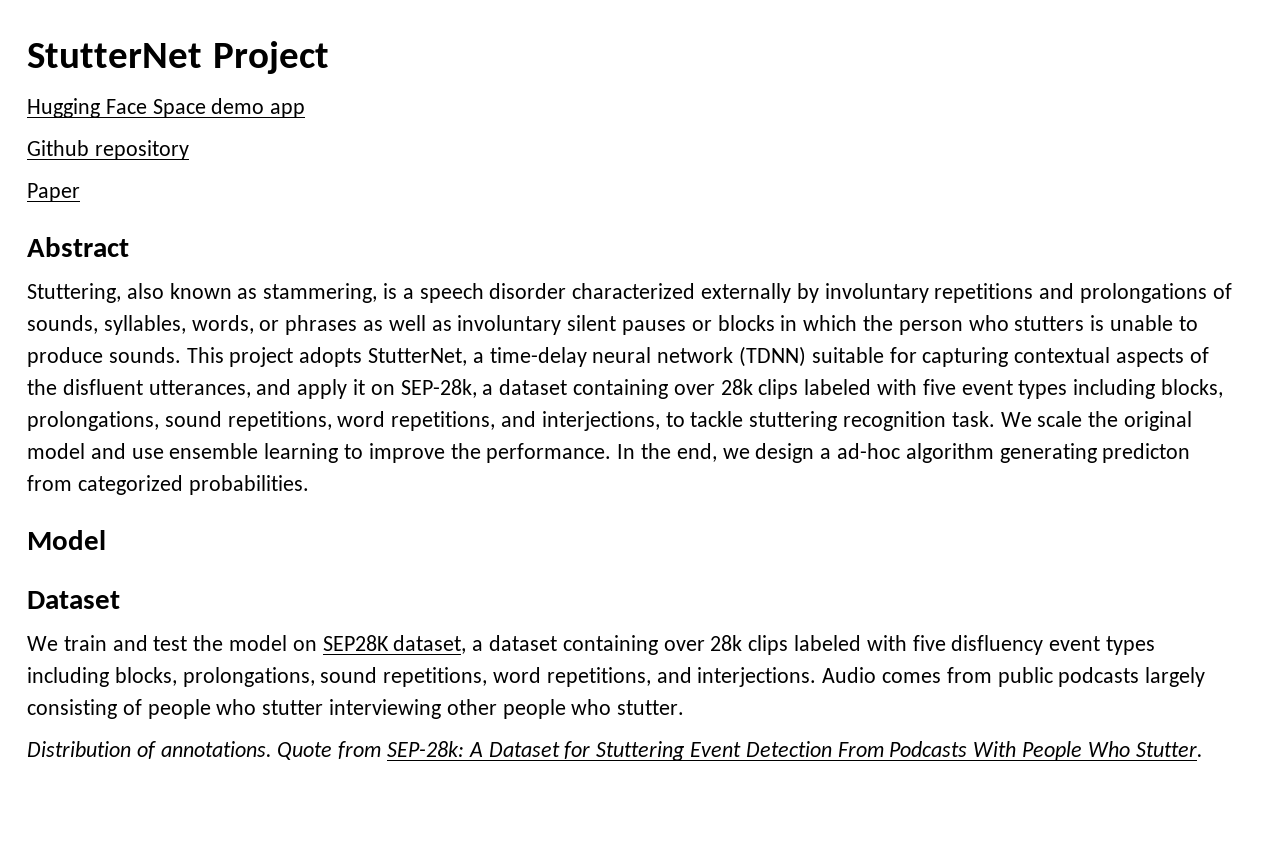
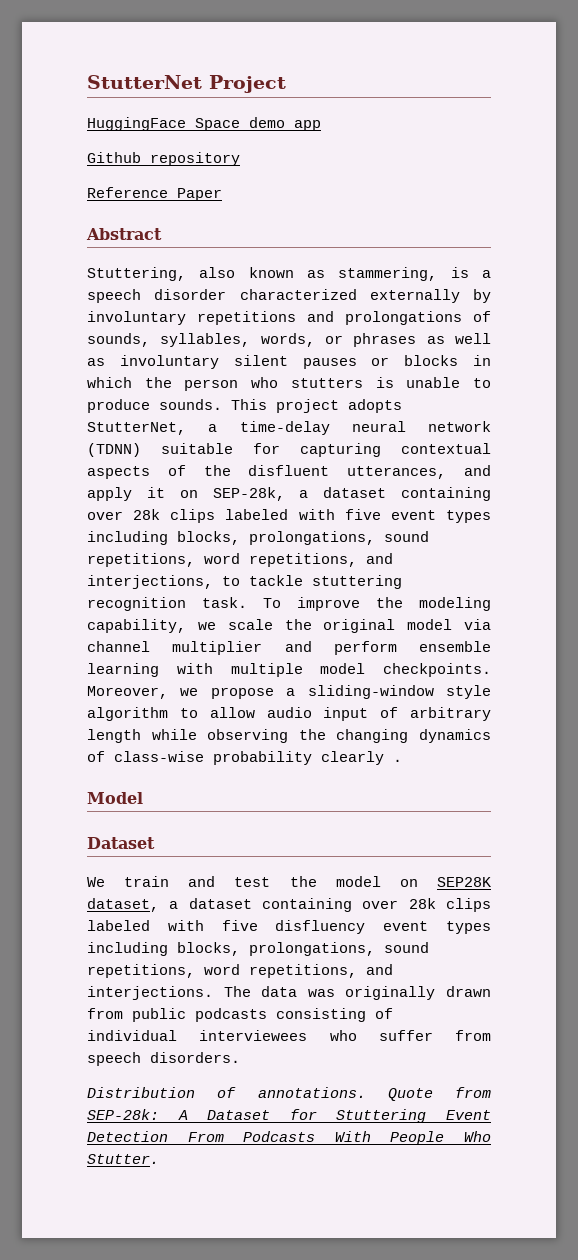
- Hugging Face Space demo app
+ HuggingFace Space demo app
- Paper
+ Reference Paper
- We scale the original model and use ensemble learning to improve the performance. In the end, we design a ad-hoc algorithm generating predicton from categorized probabilities.
+ To improve the modeling capability, we scale the original model via channel multiplier and perform ensemble learning with multiple model checkpoints. Moreover, we propose a sliding-window style algorithm to allow audio input of arbitrary length while observing the changing dynamics of class-wise probability clearly .
- Audio comes from public podcasts largely consisting of people who stutter interviewing other people who stutter.
+ The data was originally drawn from public podcasts consisting of individual interviewees who suffer from speech disorders.

